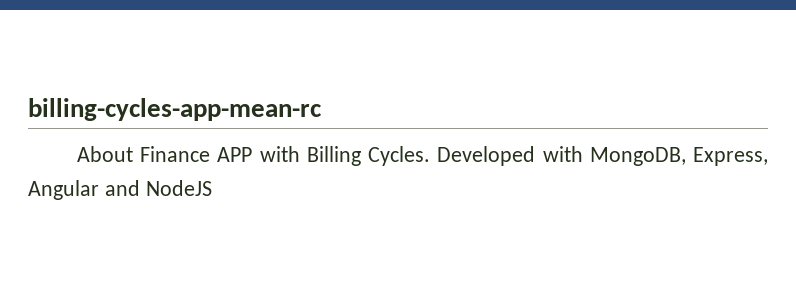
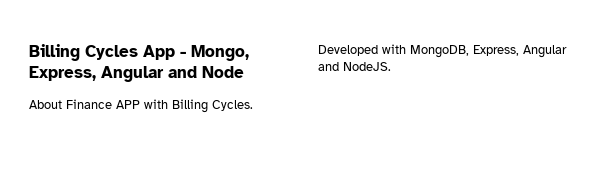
- billing-cycles-app-mean-rc
+ Billing Cycles App - Mongo, Express, Angular and Node
- Developed with MongoDB, Express, Angular and NodeJS
+ Developed with MongoDB, Express, Angular and NodeJS.

